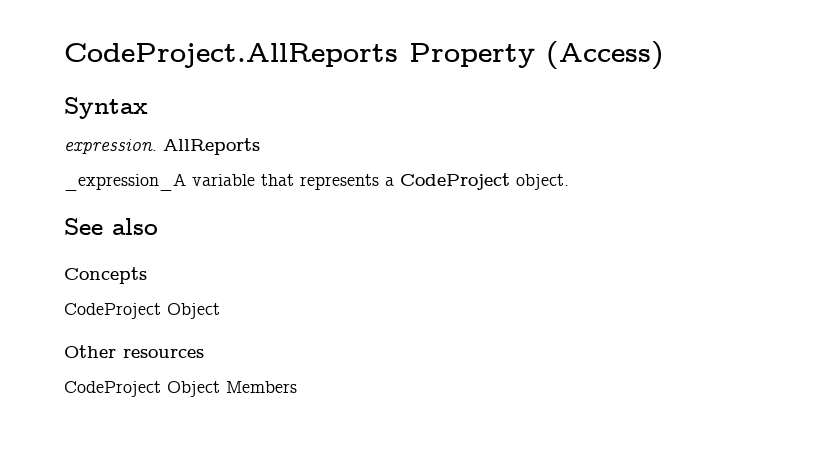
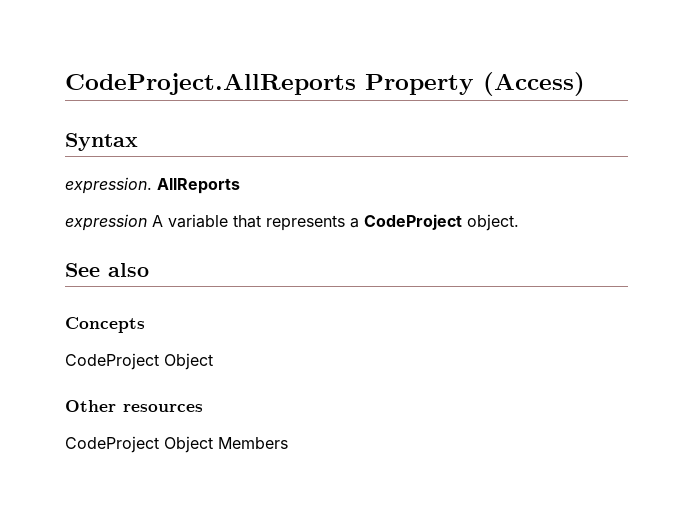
- _expression_A variable that represents a CodeProject object.
+ expression A variable that represents a CodeProject object.

